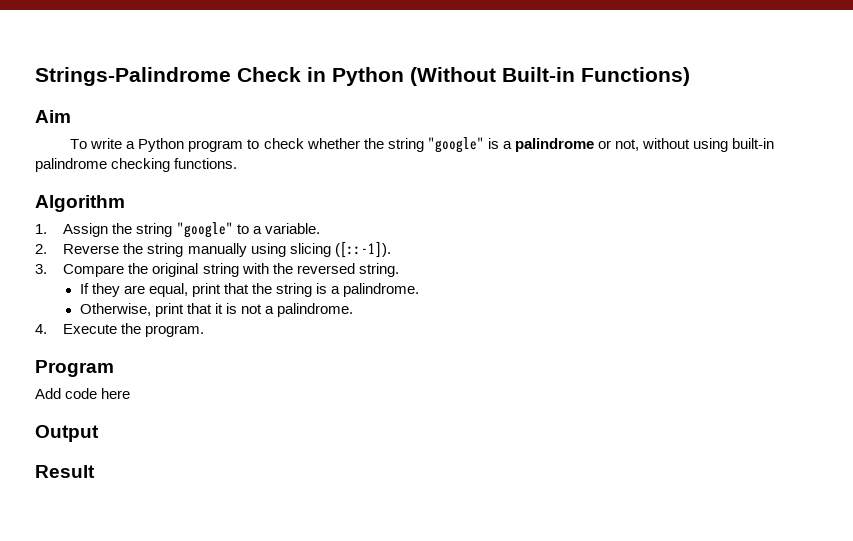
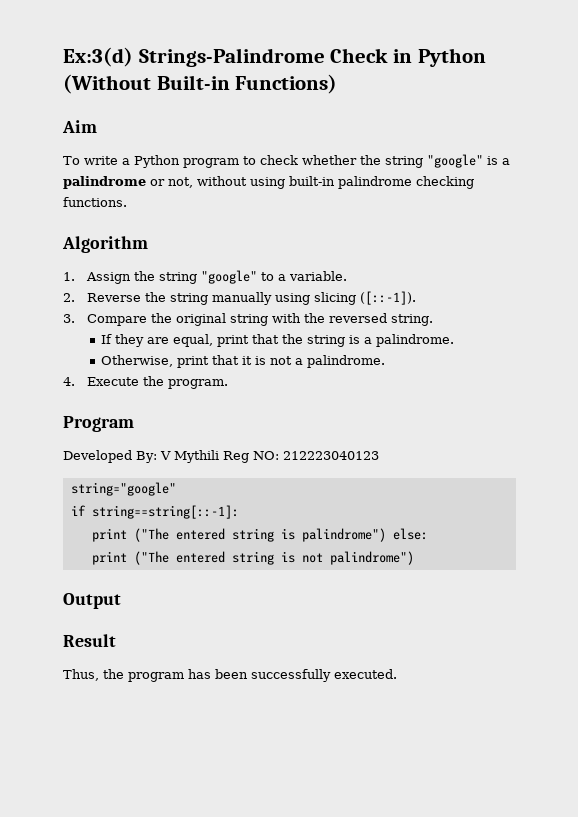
- Strings-Palindrome Check in Python (Without Built-in Functions)
+ Ex:3(d) Strings-Palindrome Check in Python (Without Built-in Functions)
- Add code here
+ Developed By: V Mythili Reg NO: 212223040123
+ string="google"
+ if string==string[::-1]:
+ print ("The entered string is palindrome") else:
+ print ("The entered string is not palindrome")
  Output
  Result
+ Thus, the program has been successfully executed.

